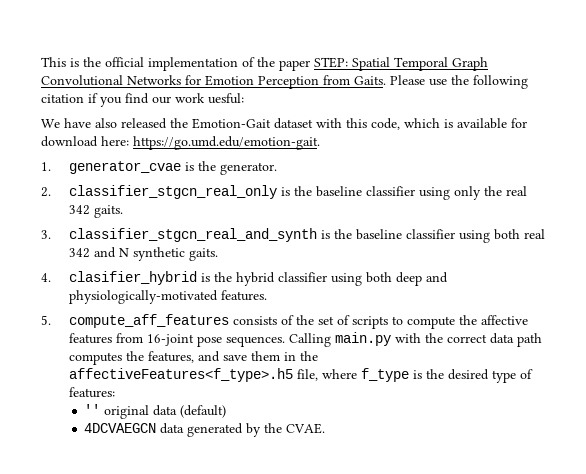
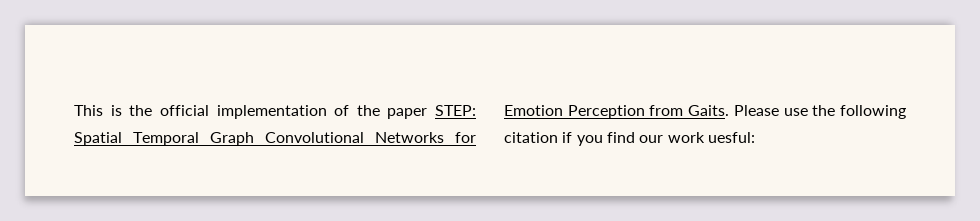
- We have also released the Emotion-Gait dataset with this code, which is available for download here: https://go.umd.edu/emotion-gait.
- 1. generator_cvae is the generator.
- 2. classifier_stgcn_real_only is the baseline classifier using only the real 342 gaits.
- 3. classifier_stgcn_real_and_synth is the baseline classifier using both real 342 and N synthetic gaits.
- 4. clasifier_hybrid is the hybrid classifier using both deep and physiologically-motivated features.
- 5. compute_aff_features consists of the set of scripts to compute the affective features from 16-joint pose sequences. Calling main.py with the correct data path computes the features, and save them in the affectiveFeatures<f_type>.h5 file, where f_type is the desired type of features:
- '' original data (default)
- 4DCVAEGCN data generated by the CVAE.

